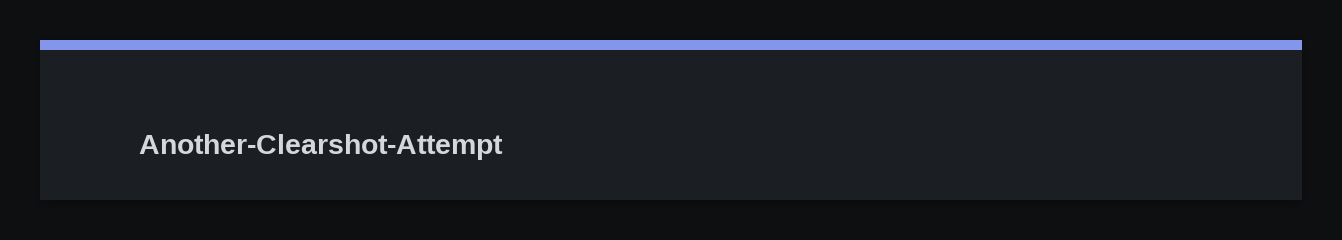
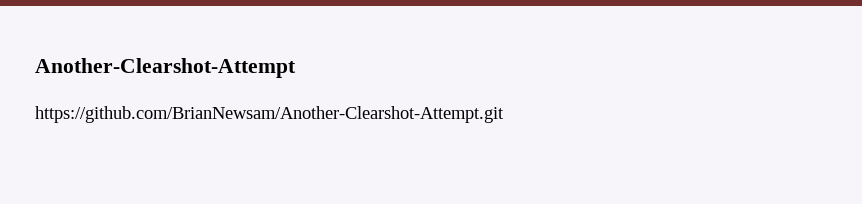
+ https://github.com/BrianNewsam/Another-Clearshot-Attempt.git

